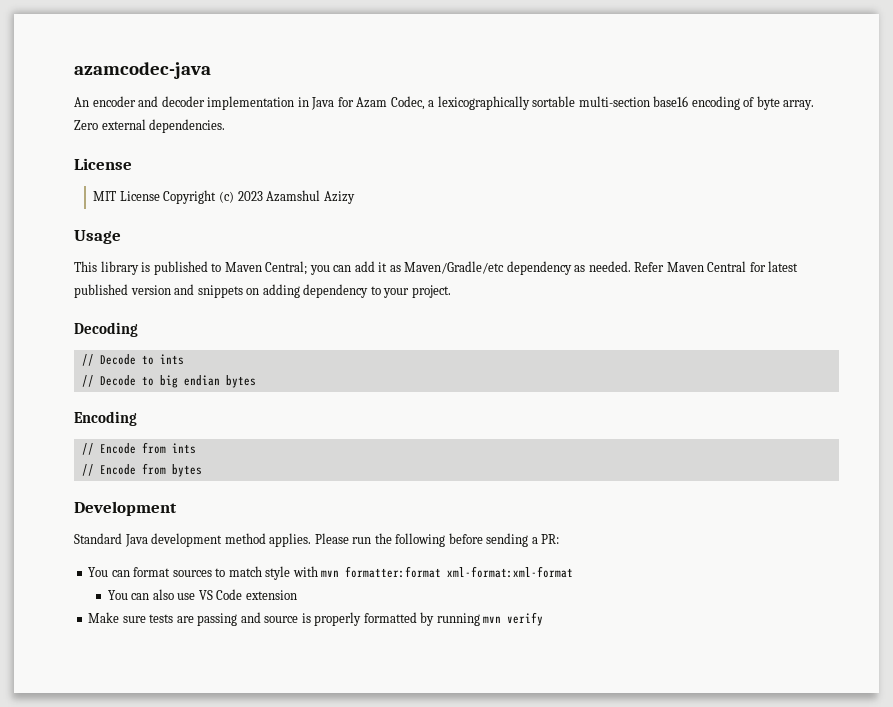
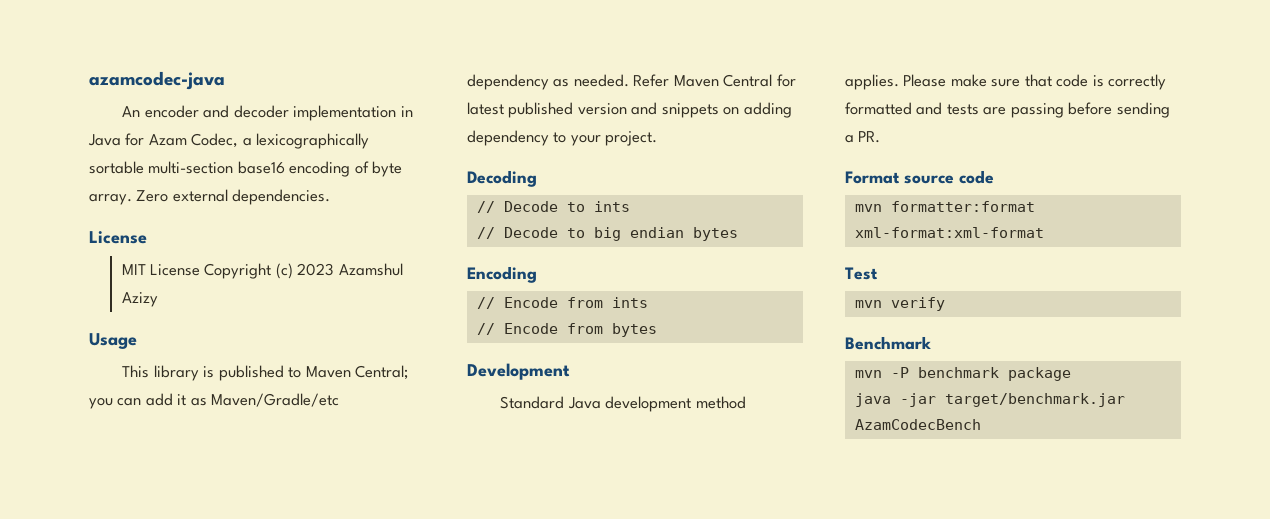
- Please run the following before sending a PR:
- You can format sources to match style with mvn formatter:format xml-format:xml-format
- You can also use VS Code extension
- Make sure tests are passing and source is properly formatted by running mvn verify
+ Please make sure that code is correctly formatted and tests are passing before sending a PR.
+ Format source code
+ mvn formatter:format xml-format:xml-format
+ Test
+ mvn verify
+ Benchmark
+ mvn -P benchmark package
+ java -jar target/benchmark.jar AzamCodecBench

